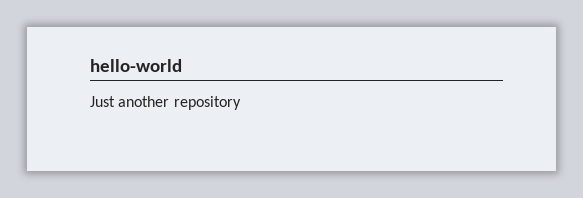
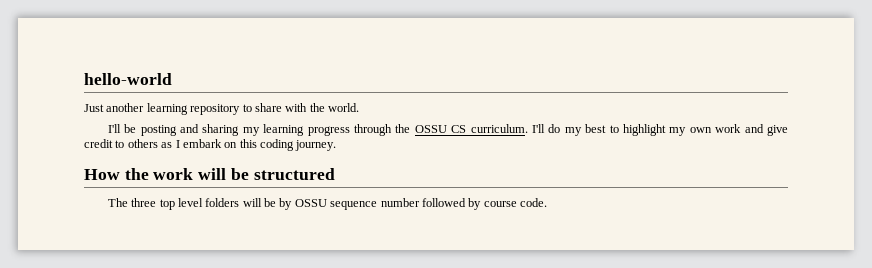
- Just another repository
+ Just another learning repository to share with the world.
+ I'll be posting and sharing my learning progress through the OSSU CS curriculum. I'll do my best to highlight my own work and give credit to others as I embark on this coding journey.
+ How the work will be structured
+ The three top level folders will be by OSSU sequence number followed by course code.

